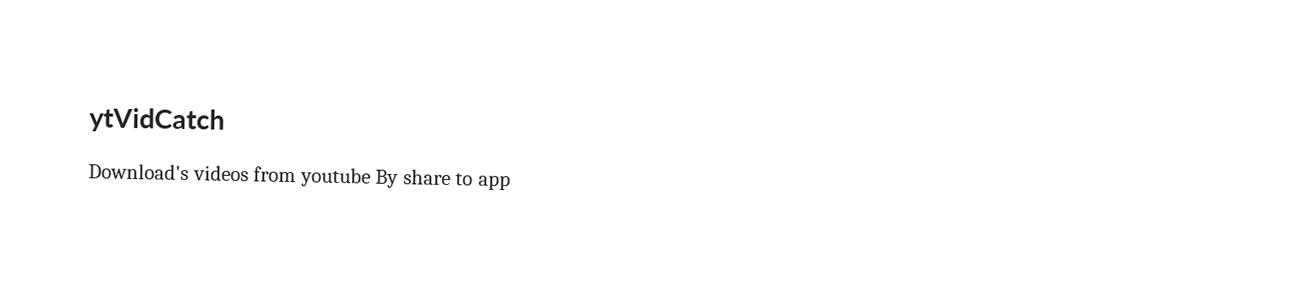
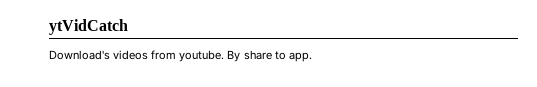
- Download's videos from youtube By share to app
+ Download's videos from youtube. By share to app.

